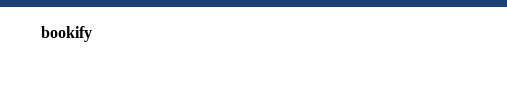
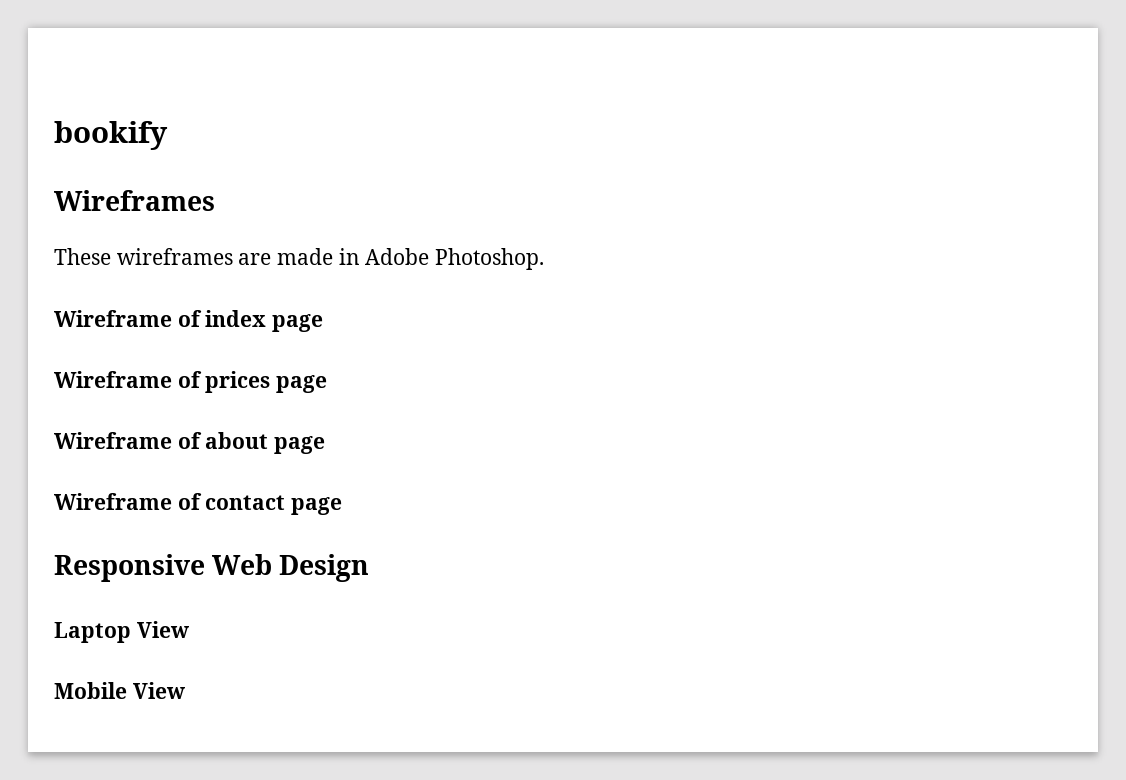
+ Wireframes
+ These wireframes are made in Adobe Photoshop.
+ Wireframe of index page
+ Wireframe of prices page
+ Wireframe of about page
+ Wireframe of contact page
+ Responsive Web Design
+ Laptop View
+ Mobile View

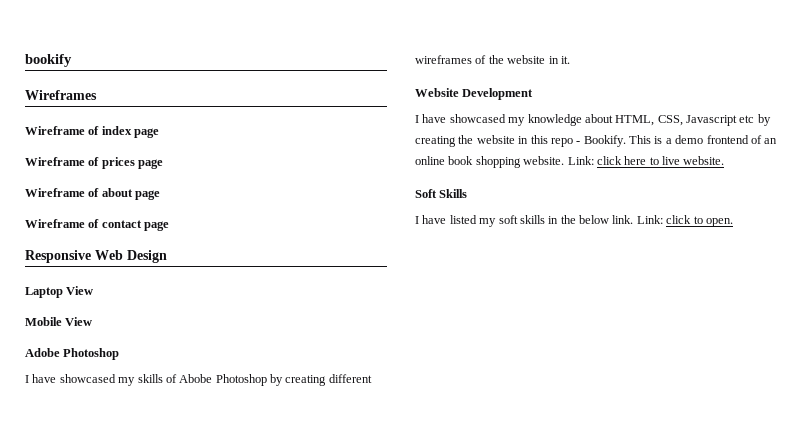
- These wireframes are made in Adobe Photoshop.
+ Adobe Photoshop
+ I have showcased my skills of Abobe Photoshop by creating different wireframes of the website in it.
+ Website Development
+ I have showcased my knowledge about HTML, CSS, Javascript etc by creating the website in this repo - Bookify. This is a demo frontend of an online book shopping website. Link: click here to live website.
+ Soft Skills
+ I have listed my soft skills in the below link. Link: click to open.

